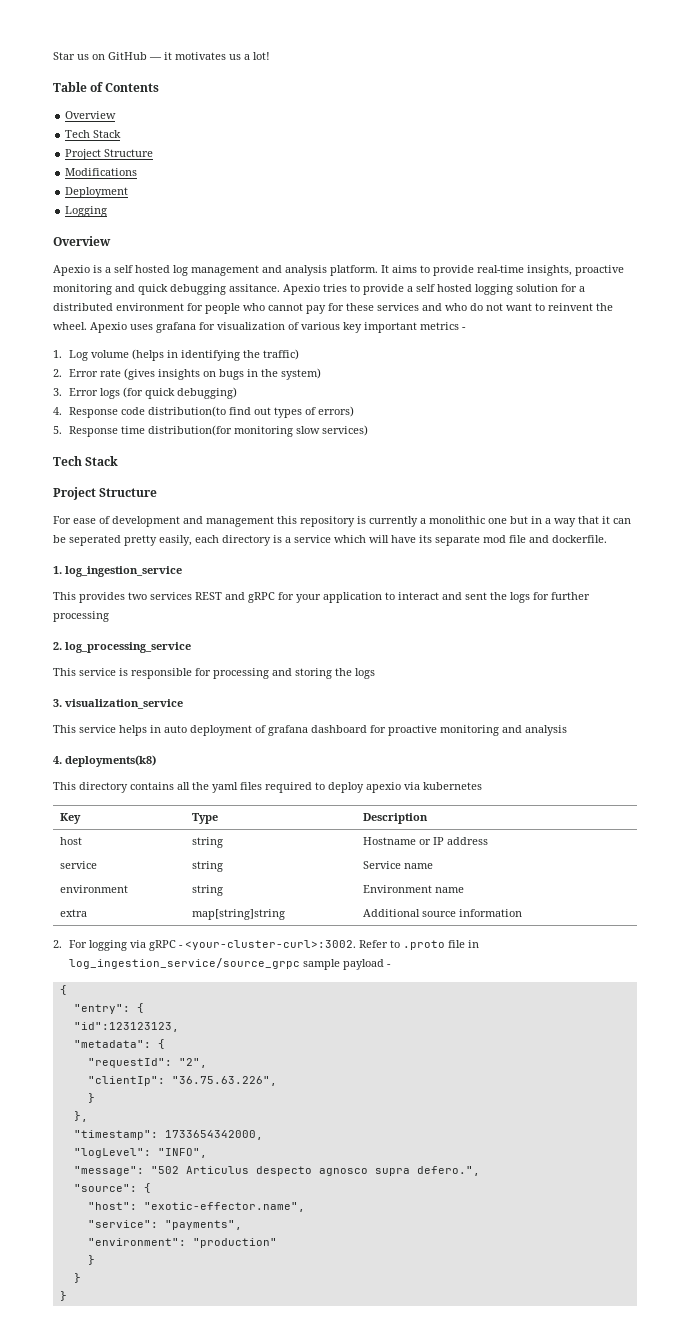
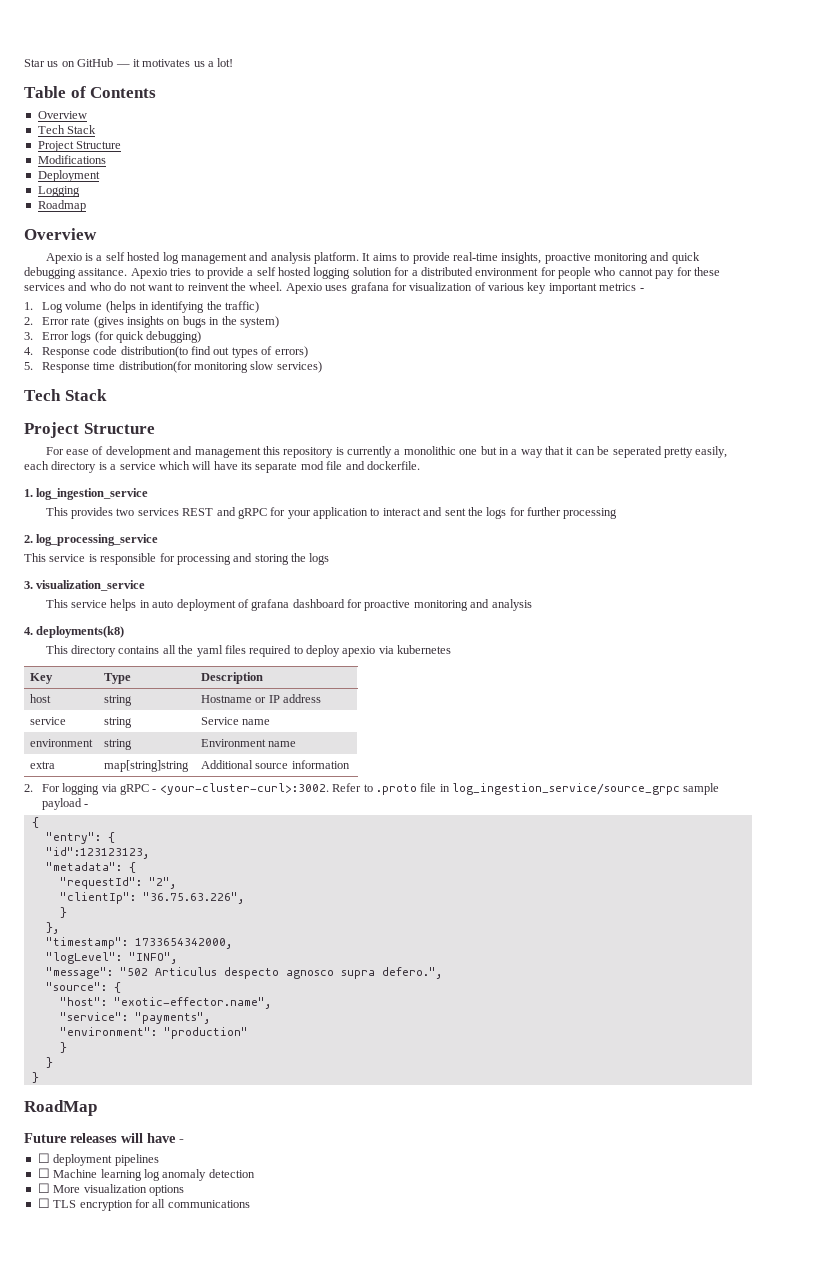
+ Roadmap
+ RoadMap
+ Future releases will have -
+ ☐ deployment pipelines
+ ☐ Machine learning log anomaly detection
+ ☐ More visualization options
+ ☐ TLS encryption for all communications

